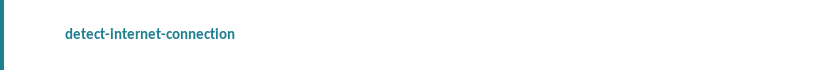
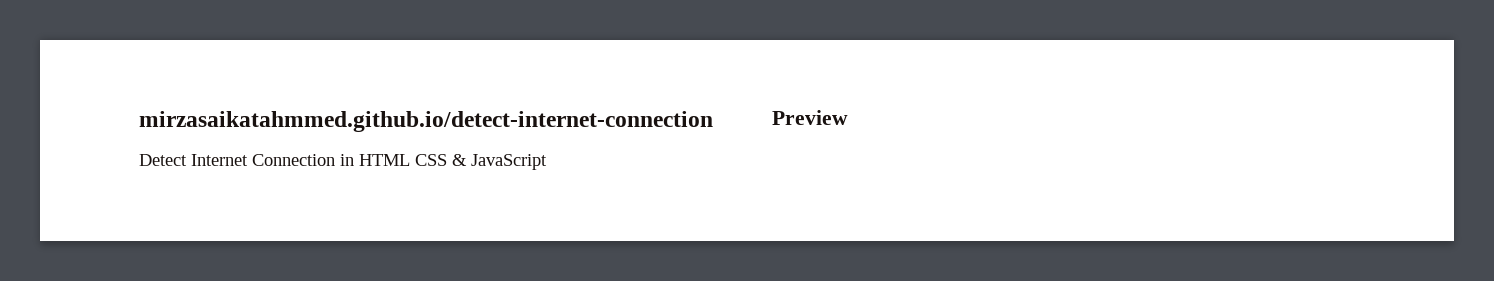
- detect-internet-connection
+ mirzasaikatahmmed.github.io/detect-internet-connection
+ Detect Internet Connection in HTML CSS & JavaScript
+ Preview

